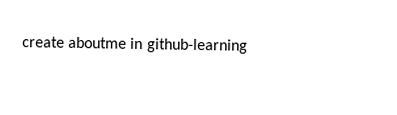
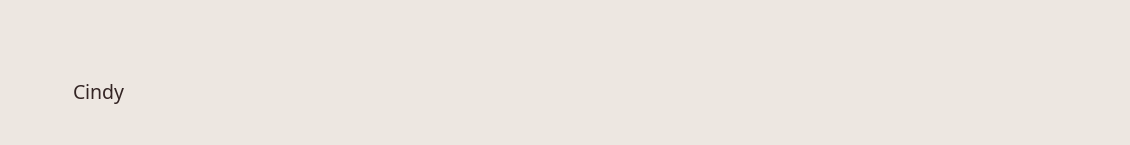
- create aboutme in github-learning
+ Cindy

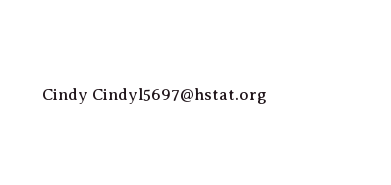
- Cindy
+ Cindy Cindyl5697@hstat.org

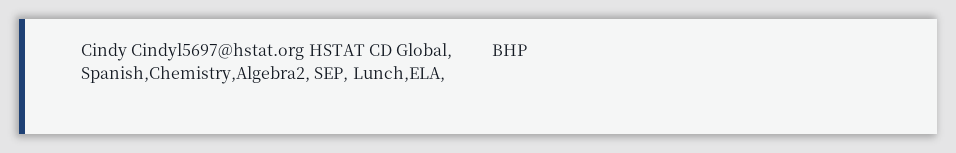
- Cindy Cindyl5697@hstat.org
+ Cindy Cindyl5697@hstat.org HSTAT CD Global, Spanish,Chemistry,Algebra2, SEP, Lunch,ELA, BHP

